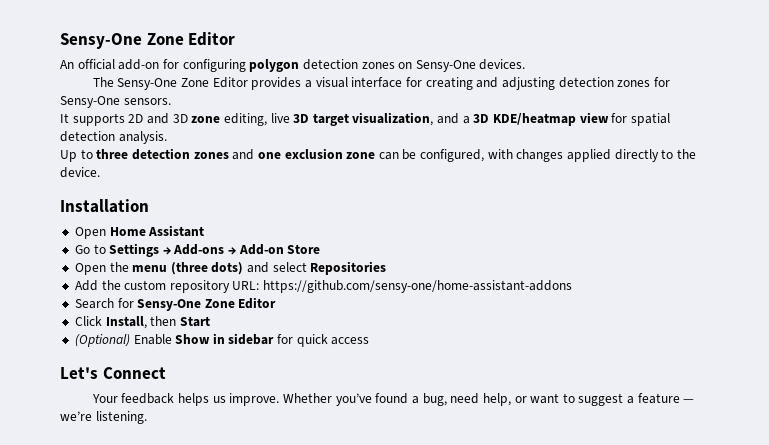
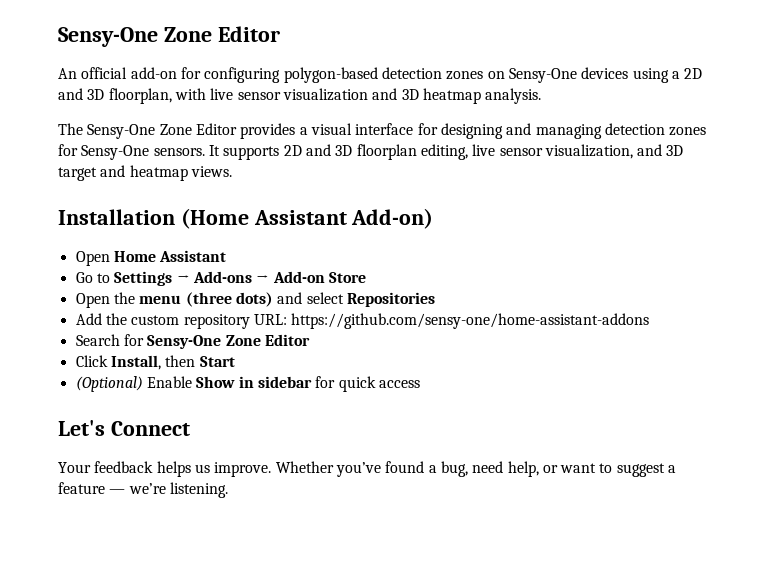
- An official add-on for configuring polygon detection zones on Sensy-One devices.
+ An official add-on for configuring polygon-based detection zones on Sensy-One devices using a 2D and 3D floorplan, with live sensor visualization and 3D heatmap analysis.
- The Sensy-One Zone Editor provides a visual interface for creating and adjusting detection zones for Sensy-One sensors.
- It supports 2D and 3D zone editing, live 3D target visualization, and a 3D KDE/heatmap view for spatial detection analysis.
- Up to three detection zones and one exclusion zone can be configured, with changes applied directly to the device.
- Installation
+ The Sensy-One Zone Editor provides a visual interface for designing and managing detection zones for Sensy-One sensors. It supports 2D and 3D floorplan editing, live sensor visualization, and 3D target and heatmap views.
+ Installation (Home Assistant Add-on)

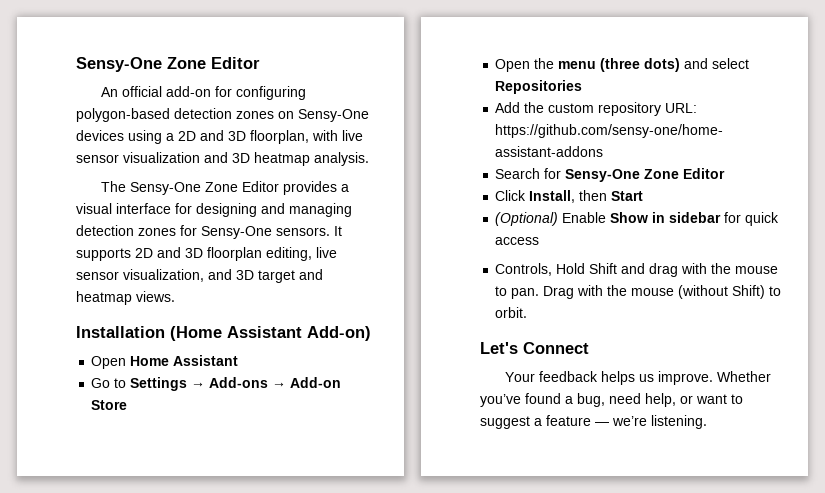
+ Controls, Hold Shift and drag with the mouse to pan. Drag with the mouse (without Shift) to orbit.

